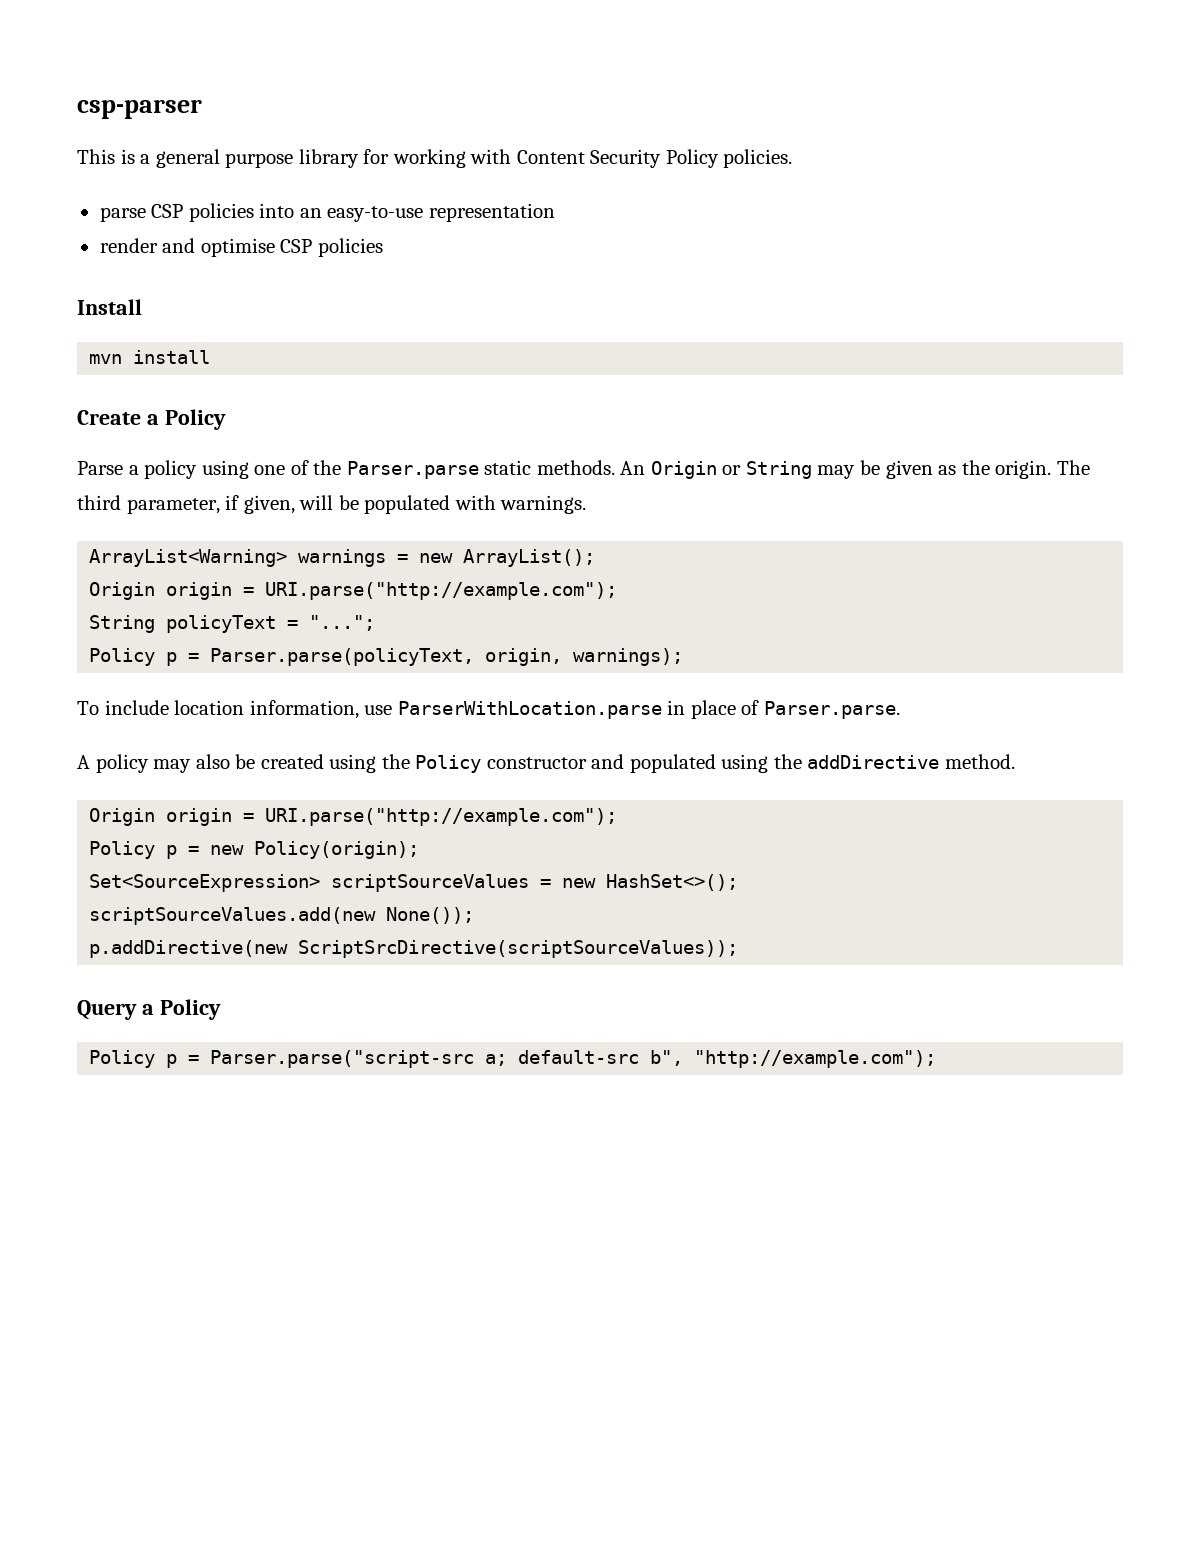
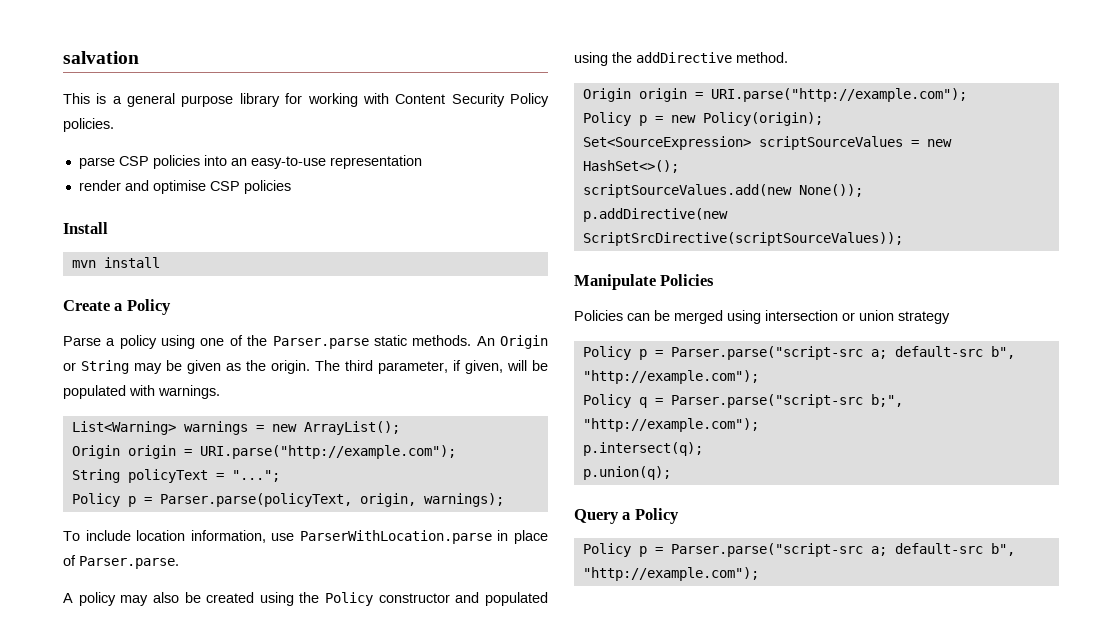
- csp-parser
+ salvation
- ArrayList<Warning> warnings = new ArrayList();
+ List<Warning> warnings = new ArrayList();
+ Manipulate Policies
+ Policies can be merged using intersection or union strategy
+ Policy p = Parser.parse("script-src a; default-src b", "http://example.com");
+ Policy q = Parser.parse("script-src b;", "http://example.com");
+ p.intersect(q);
+ p.union(q);

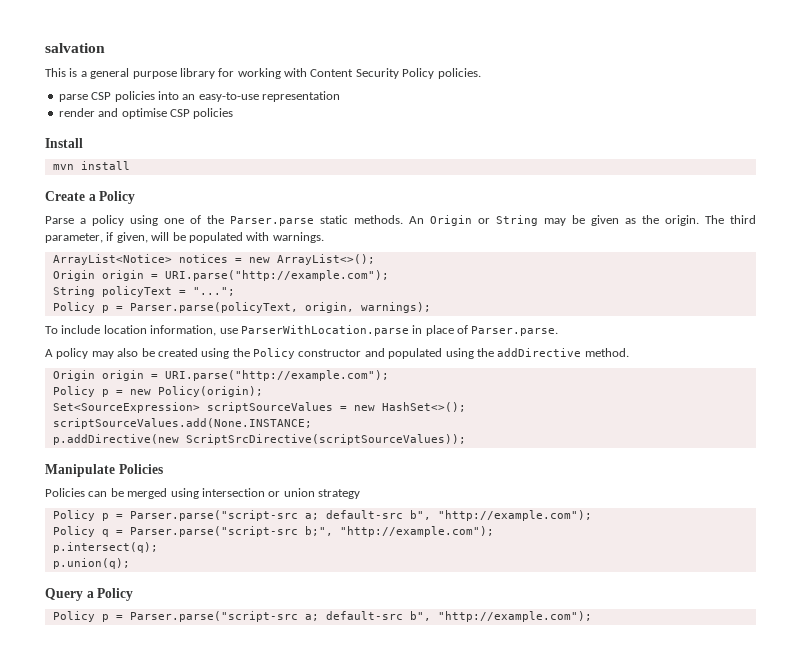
- List<Warning> warnings = new ArrayList();
+ ArrayList<Notice> notices = new ArrayList<>();
- scriptSourceValues.add(new None());
+ scriptSourceValues.add(None.INSTANCE;

